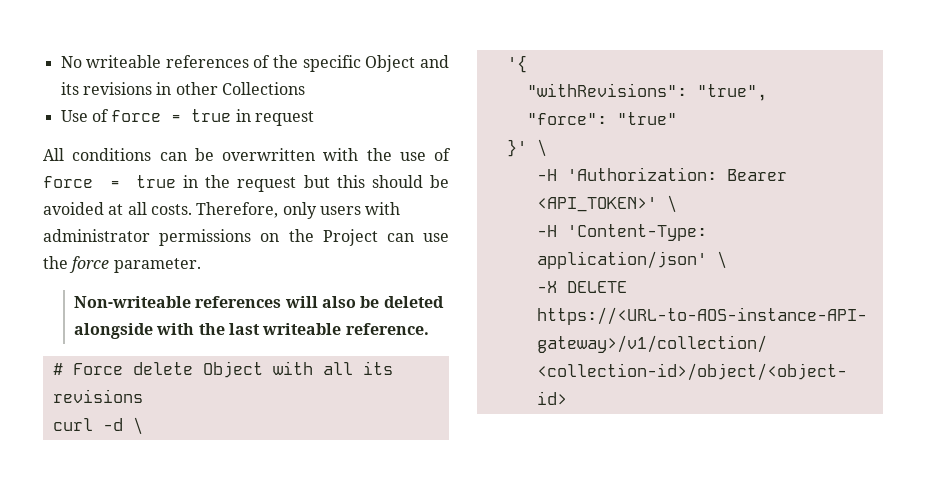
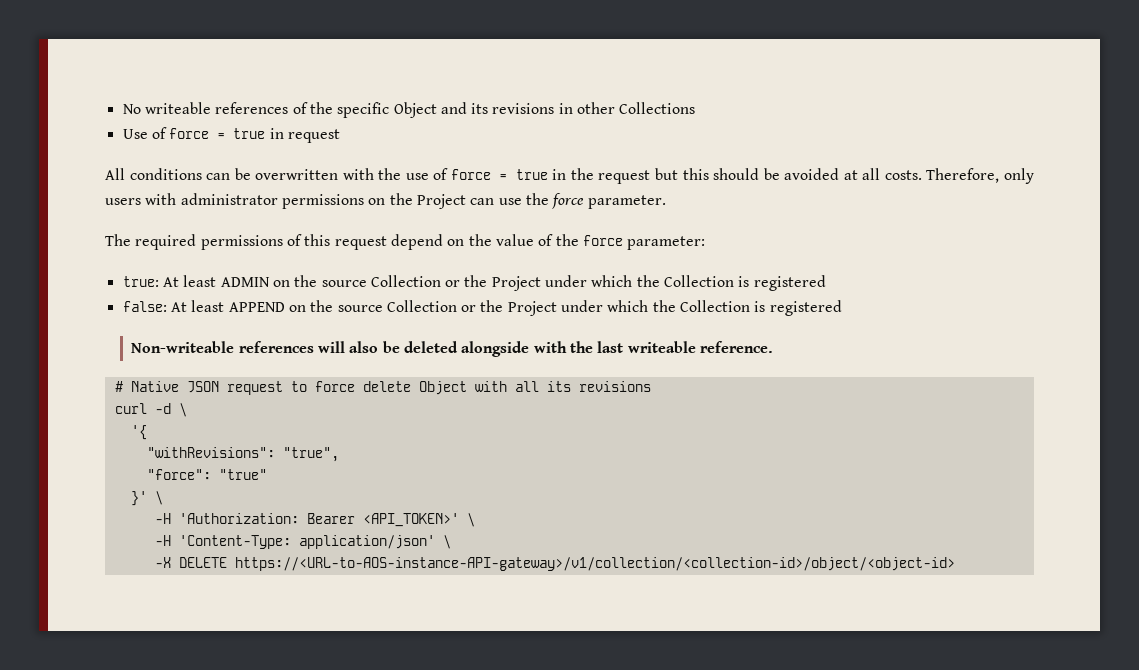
+ The required permissions of this request depend on the value of the force parameter:
+ true: At least ADMIN on the source Collection or the Project under which the Collection is registered
+ false: At least APPEND on the source Collection or the Project under which the Collection is registered
- # Force delete Object with all its revisions
+ # Native JSON request to force delete Object with all its revisions

